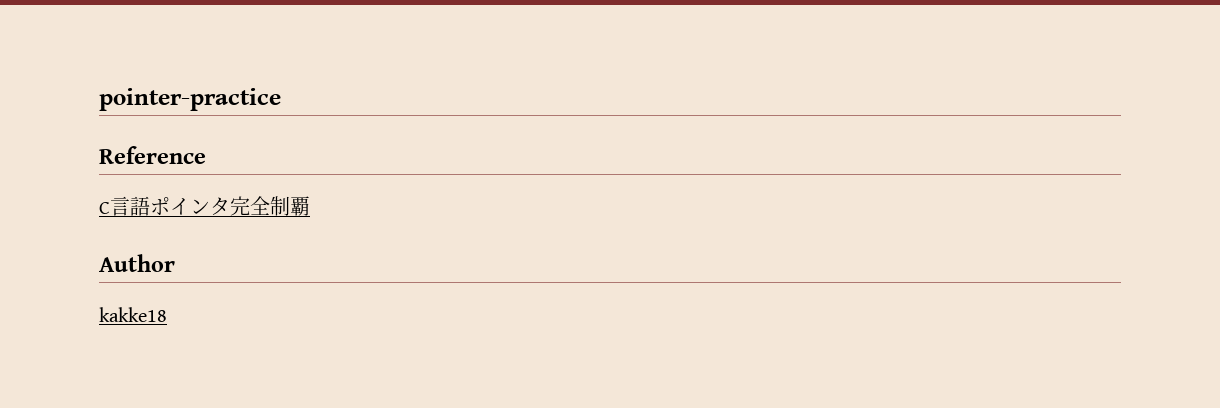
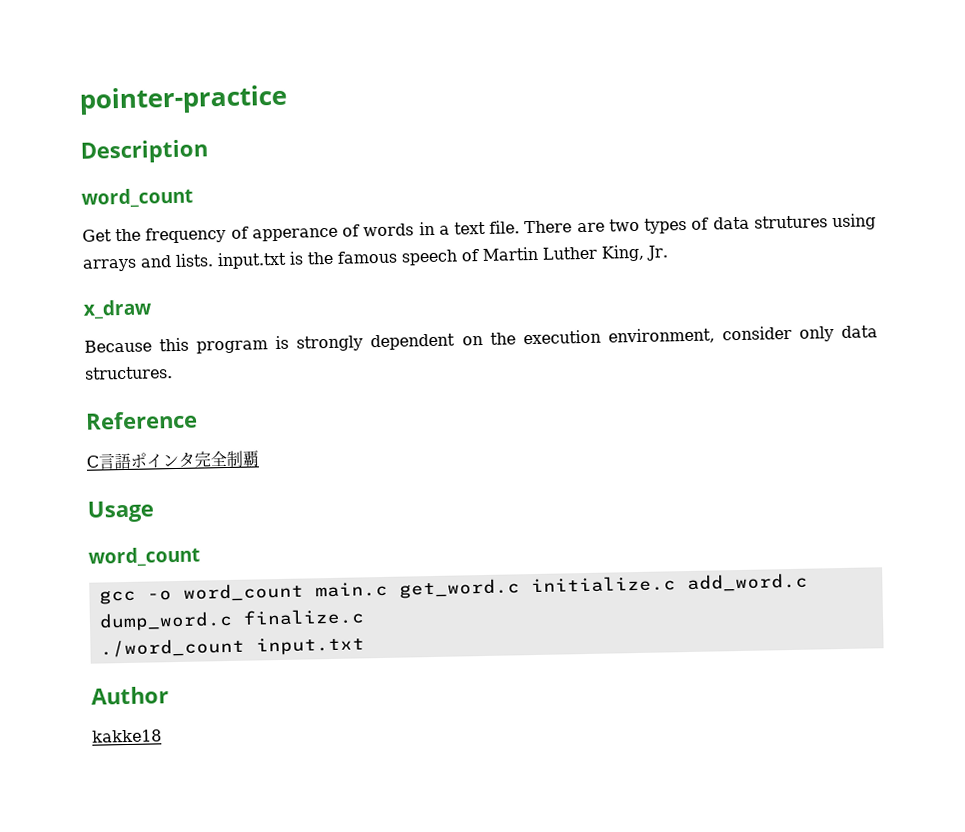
+ Description
+ word_count
+ Get the frequency of apperance of words in a text file. There are two types of data strutures using arrays and lists. input.txt is the famous speech of Martin Luther King, Jr.
+ x_draw
+ Because this program is strongly dependent on the execution environment, consider only data structures.
+ Usage
+ word_count
+ gcc -o word_count main.c get_word.c initialize.c add_word.c dump_word.c finalize.c
+ ./word_count input.txt

